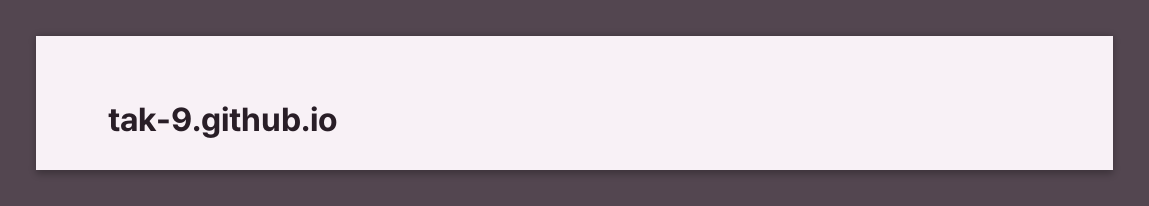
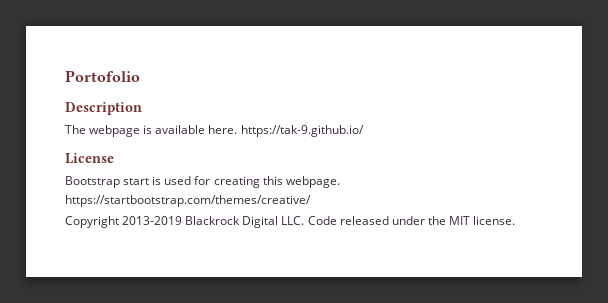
- tak-9.github.io
+ Portofolio
+ Description
+ The webpage is available here. https://tak-9.github.io/
+ License
+ Bootstrap start is used for creating this webpage.
+ https://startbootstrap.com/themes/creative/
+ Copyright 2013-2019 Blackrock Digital LLC. Code released under the MIT license.

